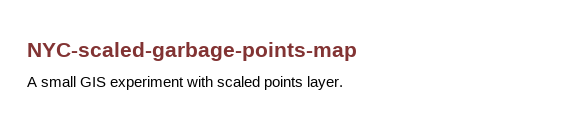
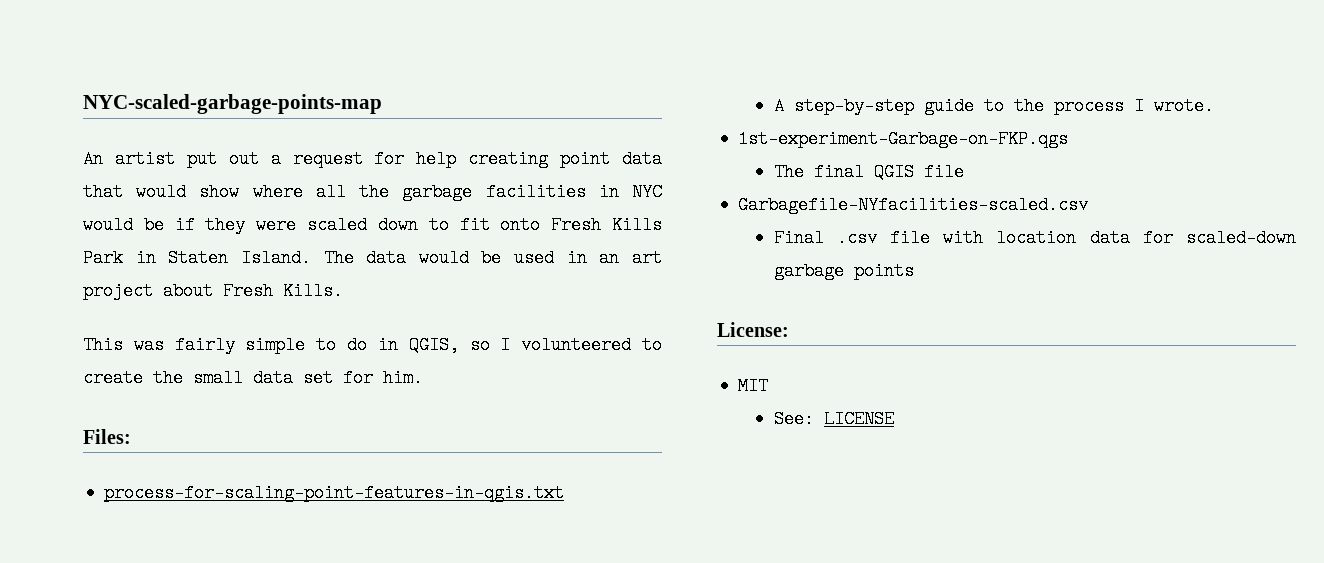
- A small GIS experiment with scaled points layer.
+ An artist put out a request for help creating point data that would show where all the garbage facilities in NYC would be if they were scaled down to fit onto Fresh Kills Park in Staten Island. The data would be used in an art project about Fresh Kills.
+ This was fairly simple to do in QGIS, so I volunteered to create the small data set for him.
+ Files:
+ process-for-scaling-point-features-in-qgis.txt
+ A step-by-step guide to the process I wrote.
+ 1st-experiment-Garbage-on-FKP.qgs
+ The final QGIS file
+ Garbagefile-NYfacilities-scaled.csv
+ Final .csv file with location data for scaled-down garbage points
+ License:
+ MIT
+ See: LICENSE

